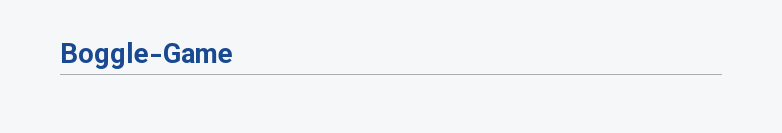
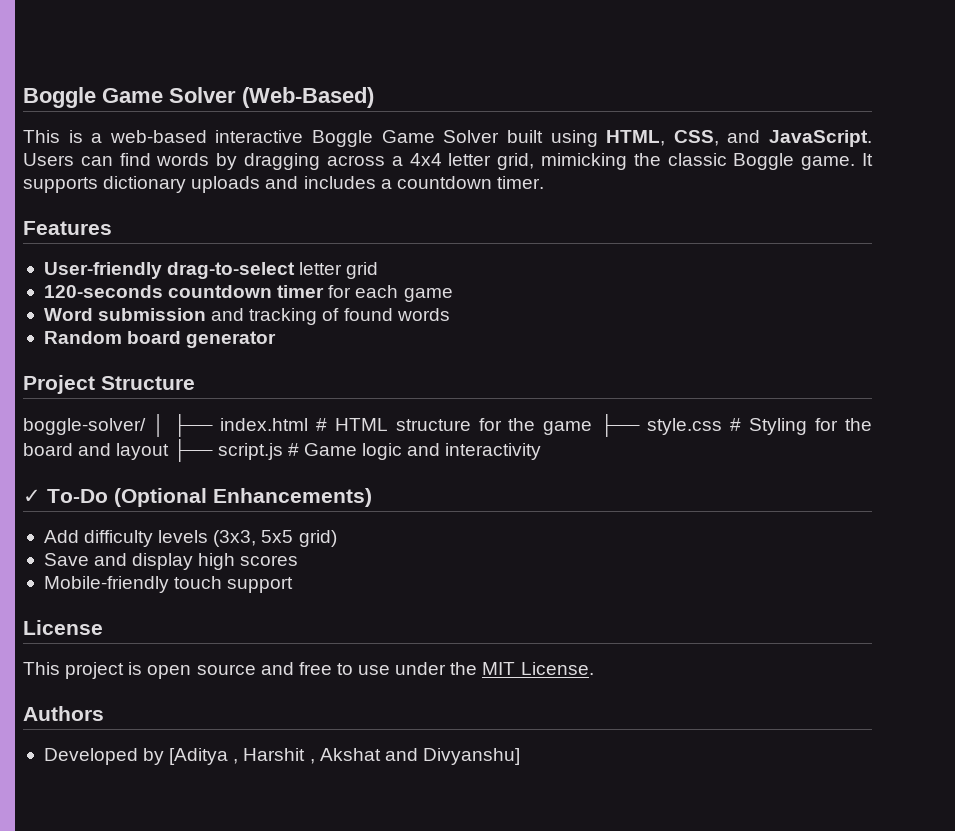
- Boggle-Game
+ Boggle Game Solver (Web-Based)
+ This is a web-based interactive Boggle Game Solver built using HTML, CSS, and JavaScript. Users can find words by dragging across a 4x4 letter grid, mimicking the classic Boggle game. It supports dictionary uploads and includes a countdown timer.
+ Features
+ User-friendly drag-to-select letter grid
+ 120-seconds countdown timer for each game
+ Word submission and tracking of found words
+ Random board generator
+ Project Structure
+ boggle-solver/ │ ├── index.html # HTML structure for the game ├── style.css # Styling for the board and layout ├── script.js # Game logic and interactivity
+ ✓ To-Do (Optional Enhancements)
+ Add difficulty levels (3x3, 5x5 grid)
+ Save and display high scores
+ Mobile-friendly touch support
+ License
+ This project is open source and free to use under the MIT License.
+ Authors
+ Developed by [Aditya , Harshit , Akshat and Divyanshu]

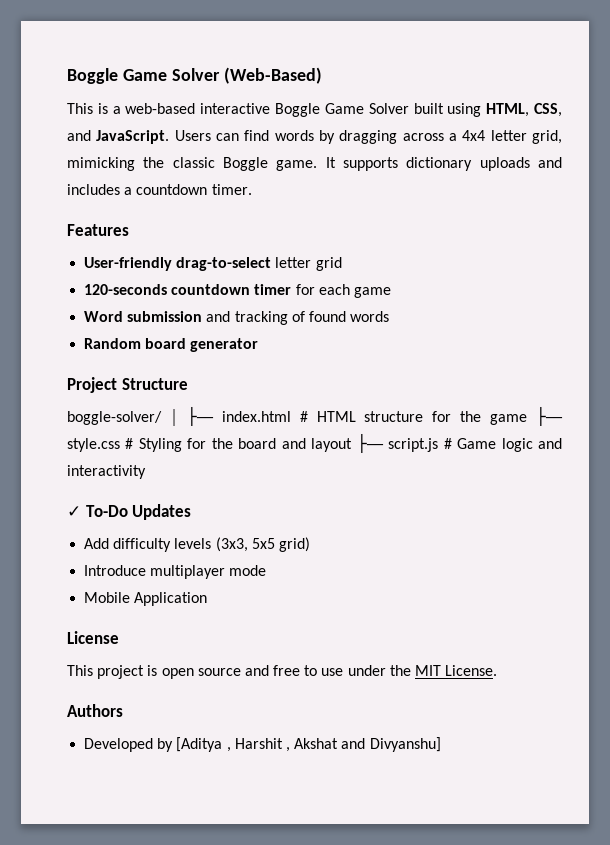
- ✓ To-Do (Optional Enhancements)
+ ✓ To-Do Updates
- Save and display high scores
- Mobile-friendly touch support
+ Introduce multiplayer mode
+ Mobile Application

